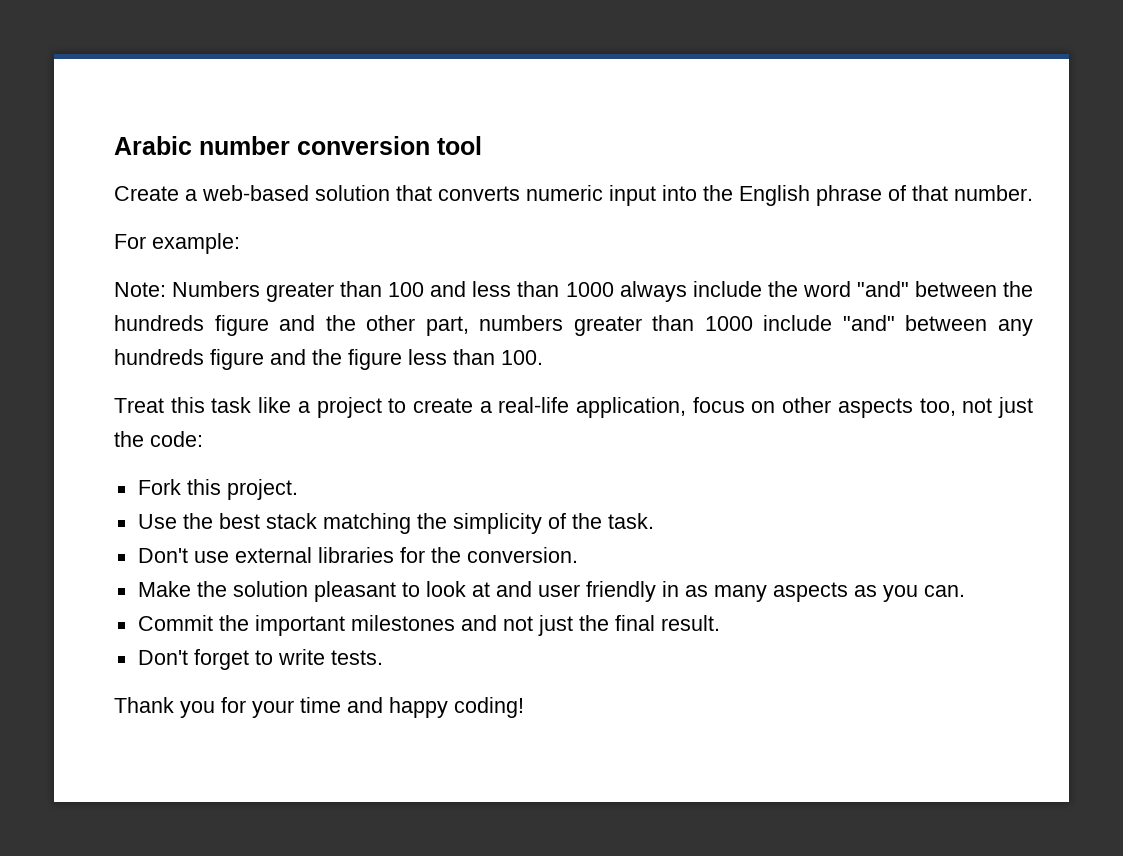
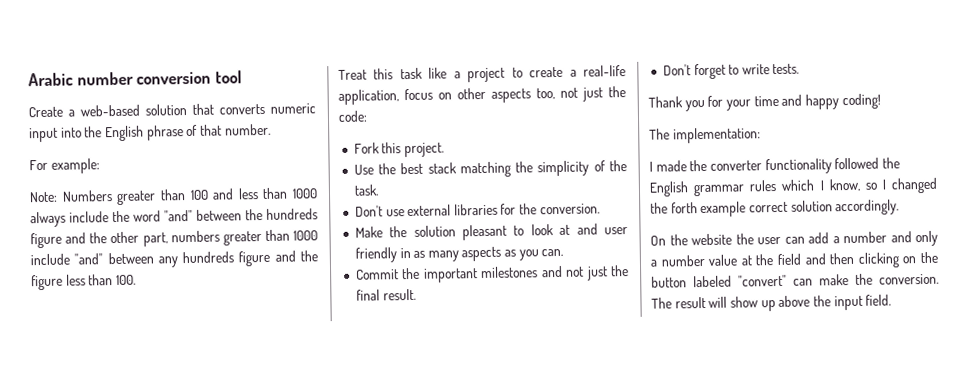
+ The implementation:
+ I made the converter functionality followed the English grammar rules which I know, so I changed the forth example correct solution accordingly.
+ On the website the user can add a number and only a number value at the field and then clicking on the button labeled "convert" can make the conversion. The result will show up above the input field.

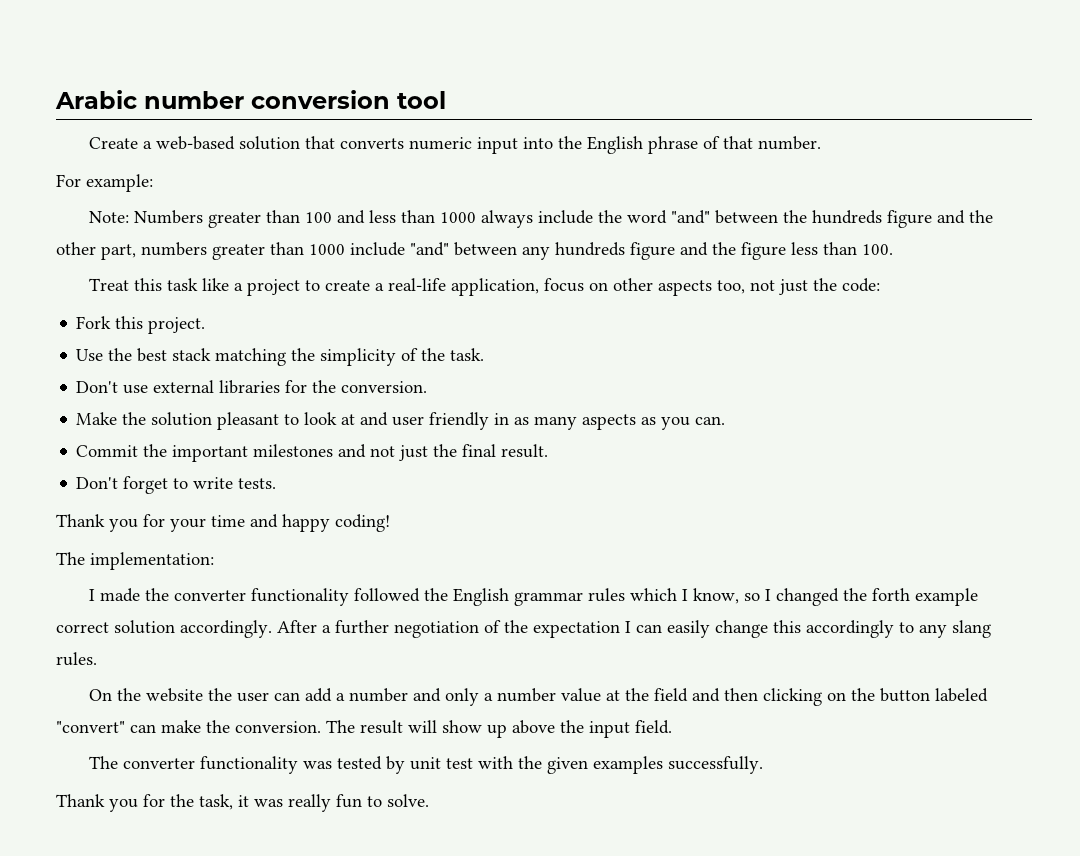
+ After a further negotiation of the expectation I can easily change this accordingly to any slang rules.
+ The converter functionality was tested by unit test with the given examples successfully.
+ Thank you for the task, it was really fun to solve.

